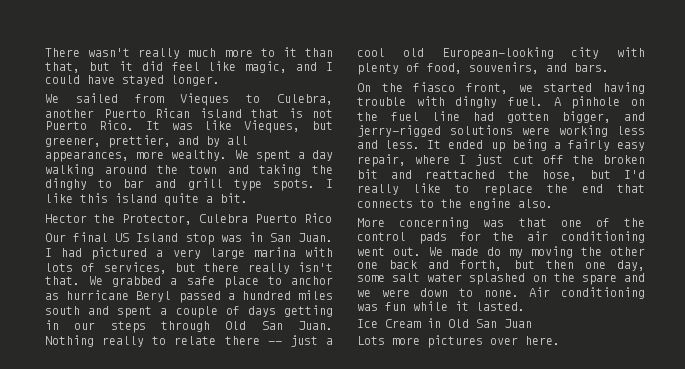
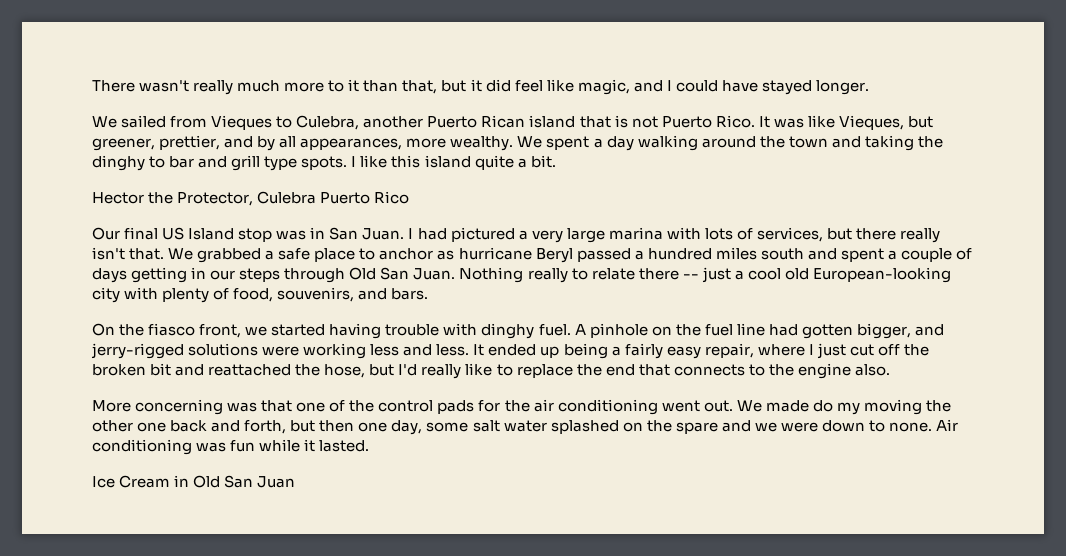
- Lots more pictures over here.

